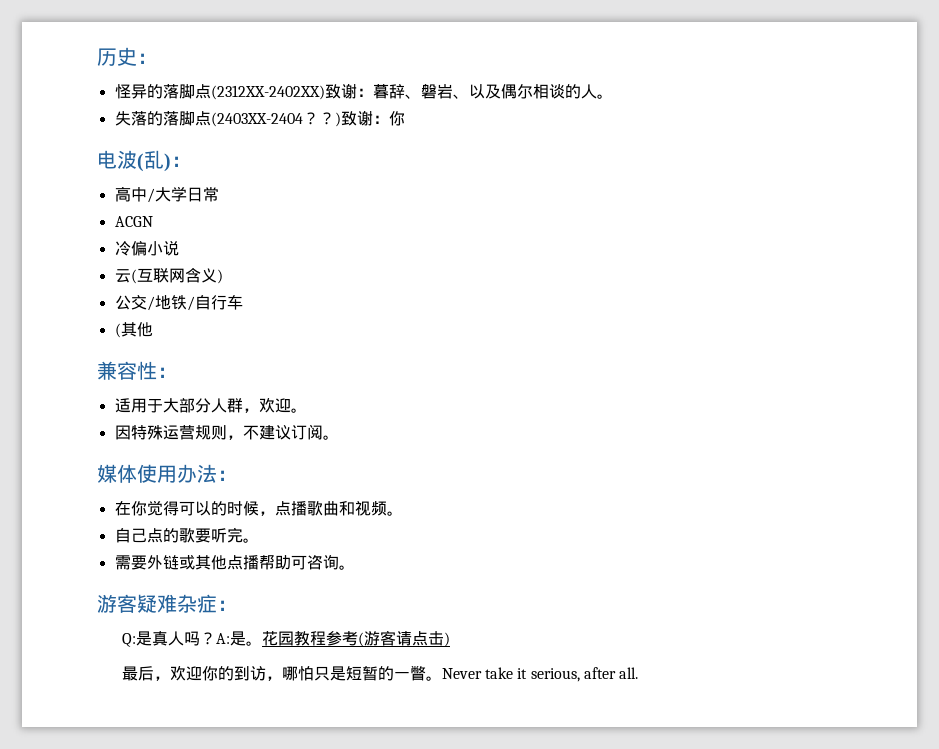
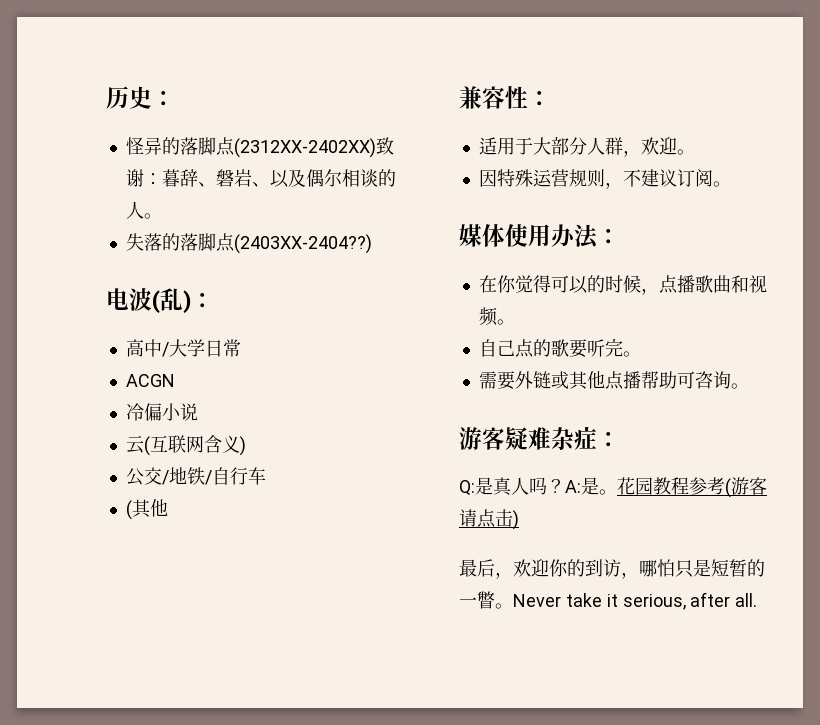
- 失落的落脚点(2403XX-2404？？)致谢：你
+ 失落的落脚点(2403XX-2404??)

